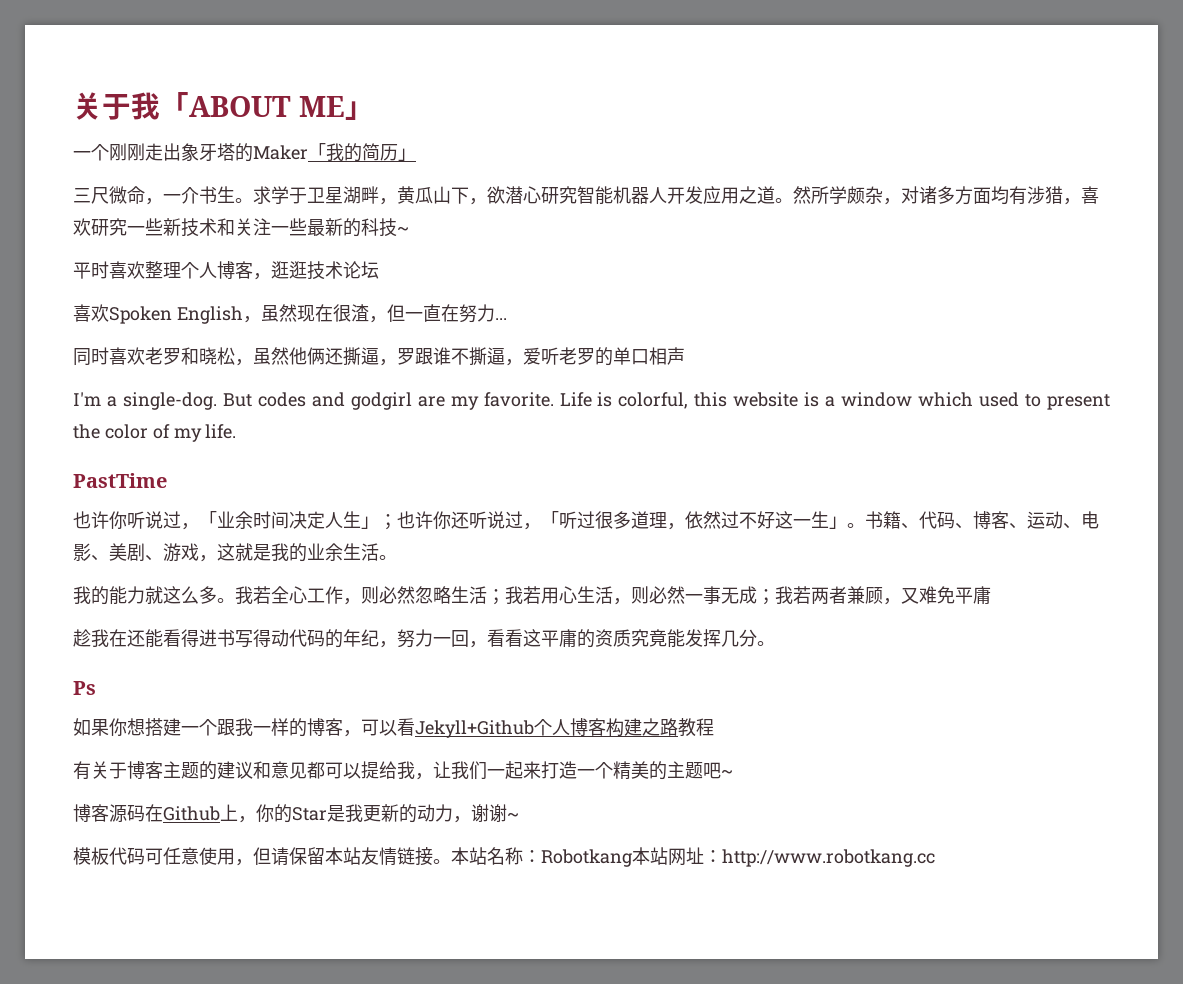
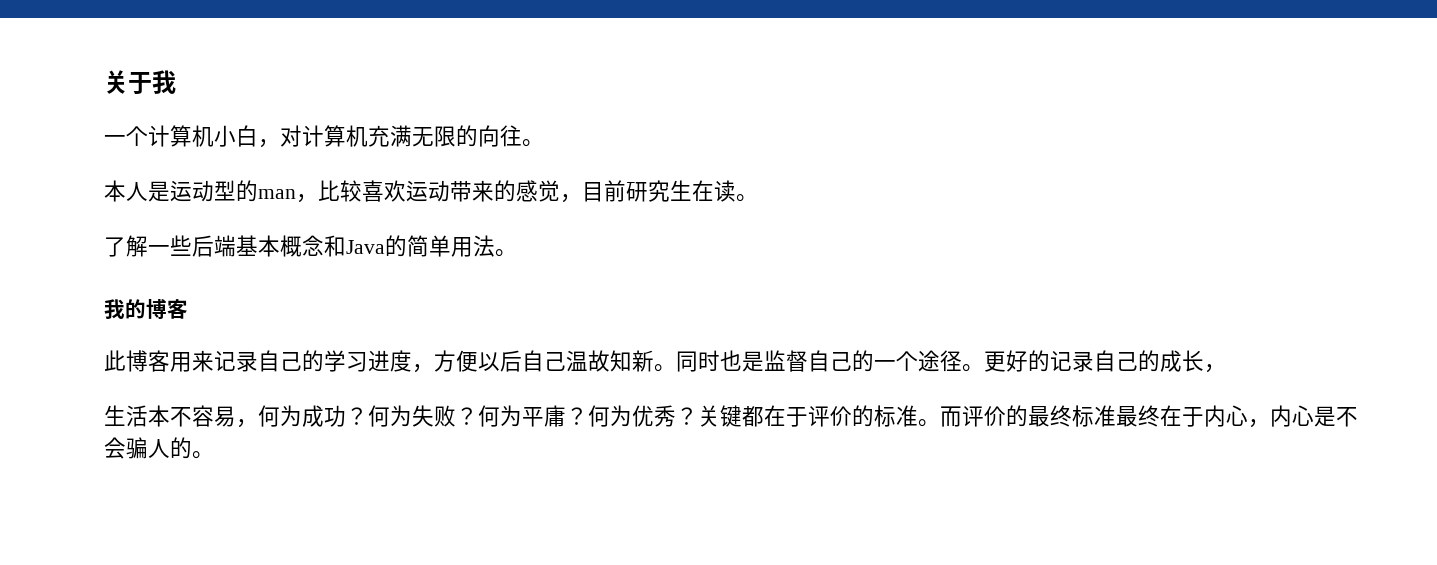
- 关于我「ABOUT ME」
- 一个刚刚走出象牙塔的Maker「我的简历」
- 三尺微命，一介书生。求学于卫星湖畔，黄瓜山下，欲潜心研究智能机器人开发应用之道。然所学颇杂，对诸多方面均有涉猎，喜欢研究一些新技术和关注一些最新的科技~
- 平时喜欢整理个人博客，逛逛技术论坛
- 喜欢Spoken English，虽然现在很渣，但一直在努力...
- 同时喜欢老罗和晓松，虽然他俩还撕逼，罗跟谁不撕逼，爱听老罗的单口相声
- I'm a single-dog. But codes and godgirl are my favorite. Life is colorful, this website is a window which used to present the color of my life.
- PastTime
- 也许你听说过，「业余时间决定人生」；也许你还听说过，「听过很多道理，依然过不好这一生」。书籍、代码、博客、运动、电影、美剧、游戏，这就是我的业余生活。
- 我的能力就这么多。我若全心工作，则必然忽略生活；我若用心生活，则必然一事无成；我若两者兼顾，又难免平庸
- 趁我在还能看得进书写得动代码的年纪，努力一回，看看这平庸的资质究竟能发挥几分。
- Ps
- 如果你想搭建一个跟我一样的博客，可以看Jekyll+Github个人博客构建之路教程
- 有关于博客主题的建议和意见都可以提给我，让我们一起来打造一个精美的主题吧~
- 博客源码在Github上，你的Star是我更新的动力，谢谢~
- 模板代码可任意使用，但请保留本站友情链接。本站名称：Robotkang本站网址：http://www.robotkang.cc
+ 关于我
+ 一个计算机小白，对计算机充满无限的向往。
+ 本人是运动型的man，比较喜欢运动带来的感觉，目前研究生在读。
+ 了解一些后端基本概念和Java的简单用法。
+ 我的博客
+ 此博客用来记录自己的学习进度，方便以后自己温故知新。同时也是监督自己的一个途径。更好的记录自己的成长，
+ 生活本不容易，何为成功？何为失败？何为平庸？何为优秀？关键都在于评价的标准。而评价的最终标准最终在于内心，内心是不会骗人的。

